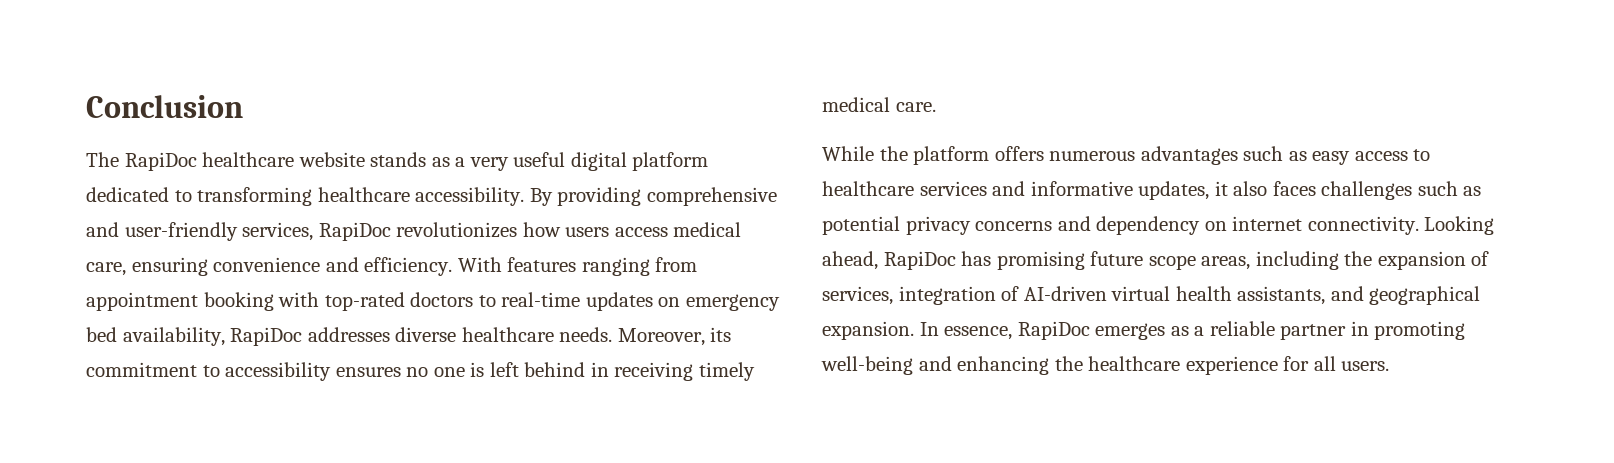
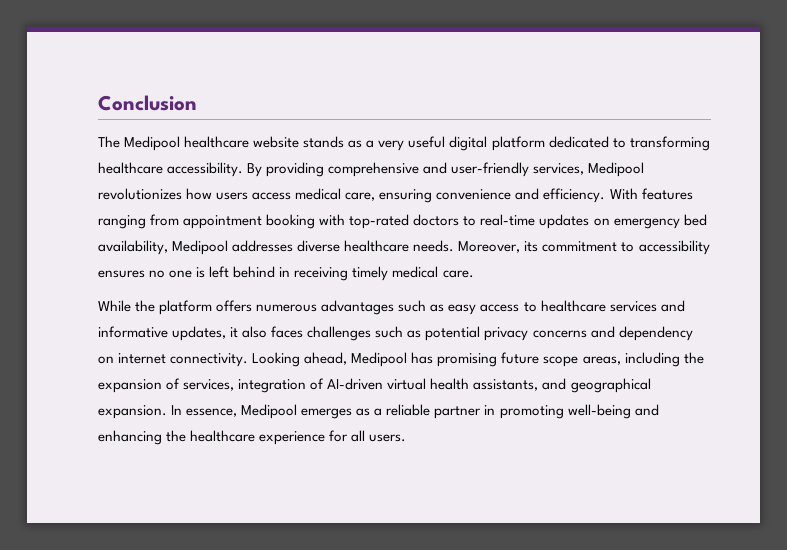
- The RapiDoc healthcare website stands as a very useful digital platform dedicated to transforming healthcare accessibility.
+ The Medipool healthcare website stands as a very useful digital platform dedicated to transforming healthcare accessibility.
- By providing comprehensive and user-friendly services, RapiDoc revolutionizes how users access medical care, ensuring convenience and efficiency.
+ By providing comprehensive and user-friendly services, Medipool revolutionizes how users access medical care, ensuring convenience and efficiency.
- With features ranging from appointment booking with top-rated doctors to real-time updates on emergency bed availability, RapiDoc addresses diverse healthcare needs.
+ With features ranging from appointment booking with top-rated doctors to real-time updates on emergency bed availability, Medipool addresses diverse healthcare needs.
- Looking ahead, RapiDoc has promising future scope areas, including the expansion of services, integration of AI-driven virtual health assistants, and geographical expansion.
+ Looking ahead, Medipool has promising future scope areas, including the expansion of services, integration of AI-driven virtual health assistants, and geographical expansion.
- In essence, RapiDoc emerges as a reliable partner in promoting well-being and enhancing the healthcare experience for all users.
+ In essence, Medipool emerges as a reliable partner in promoting well-being and enhancing the healthcare experience for all users.

